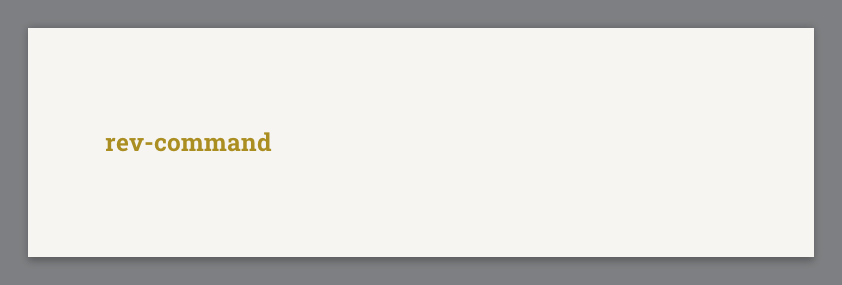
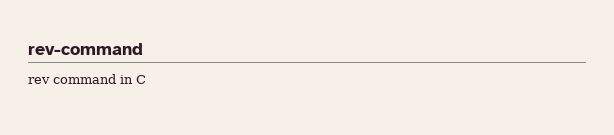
+ rev command in C

